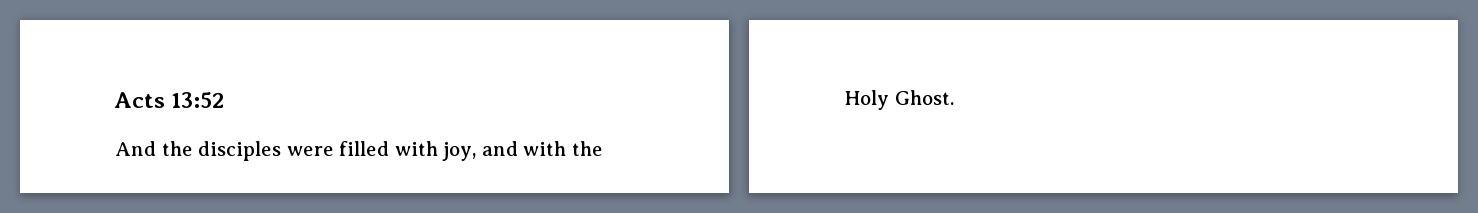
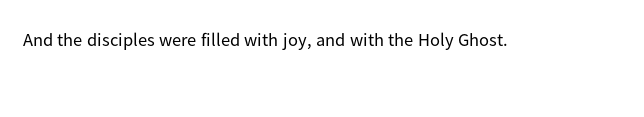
- Acts 13:52

